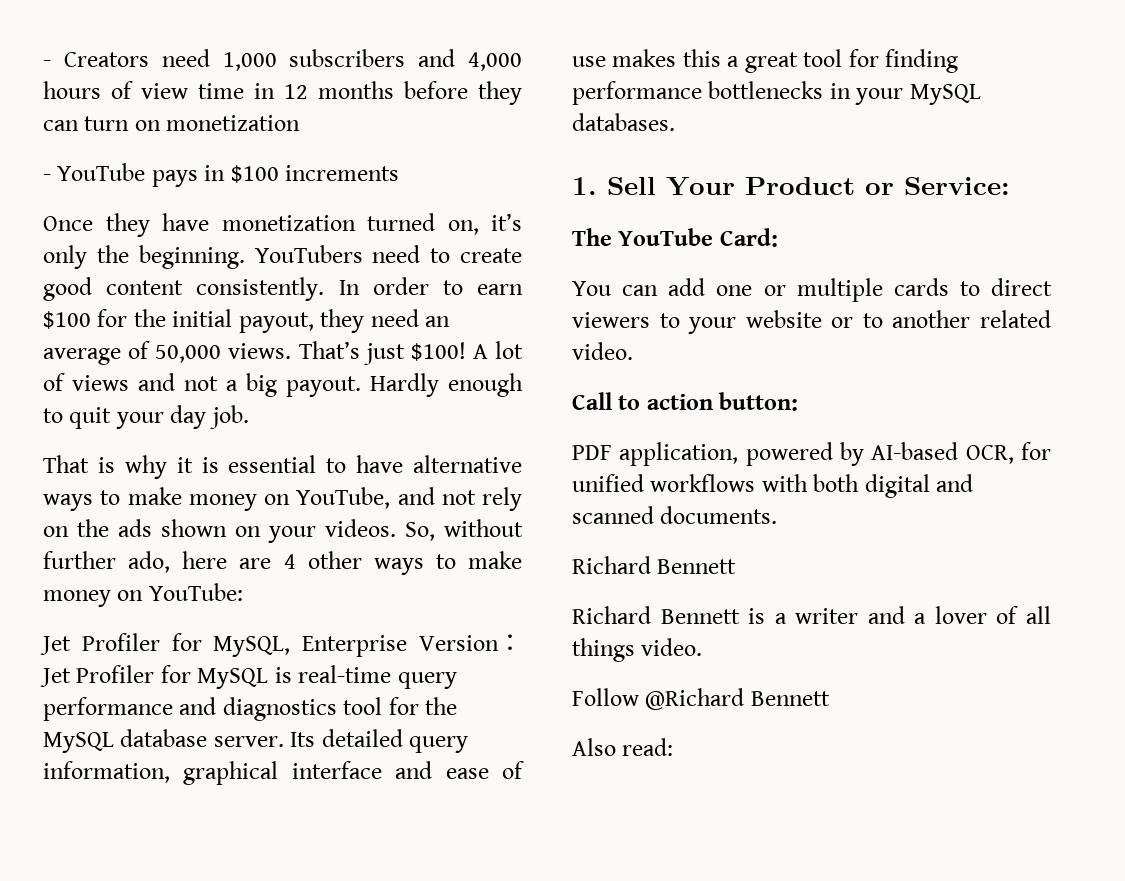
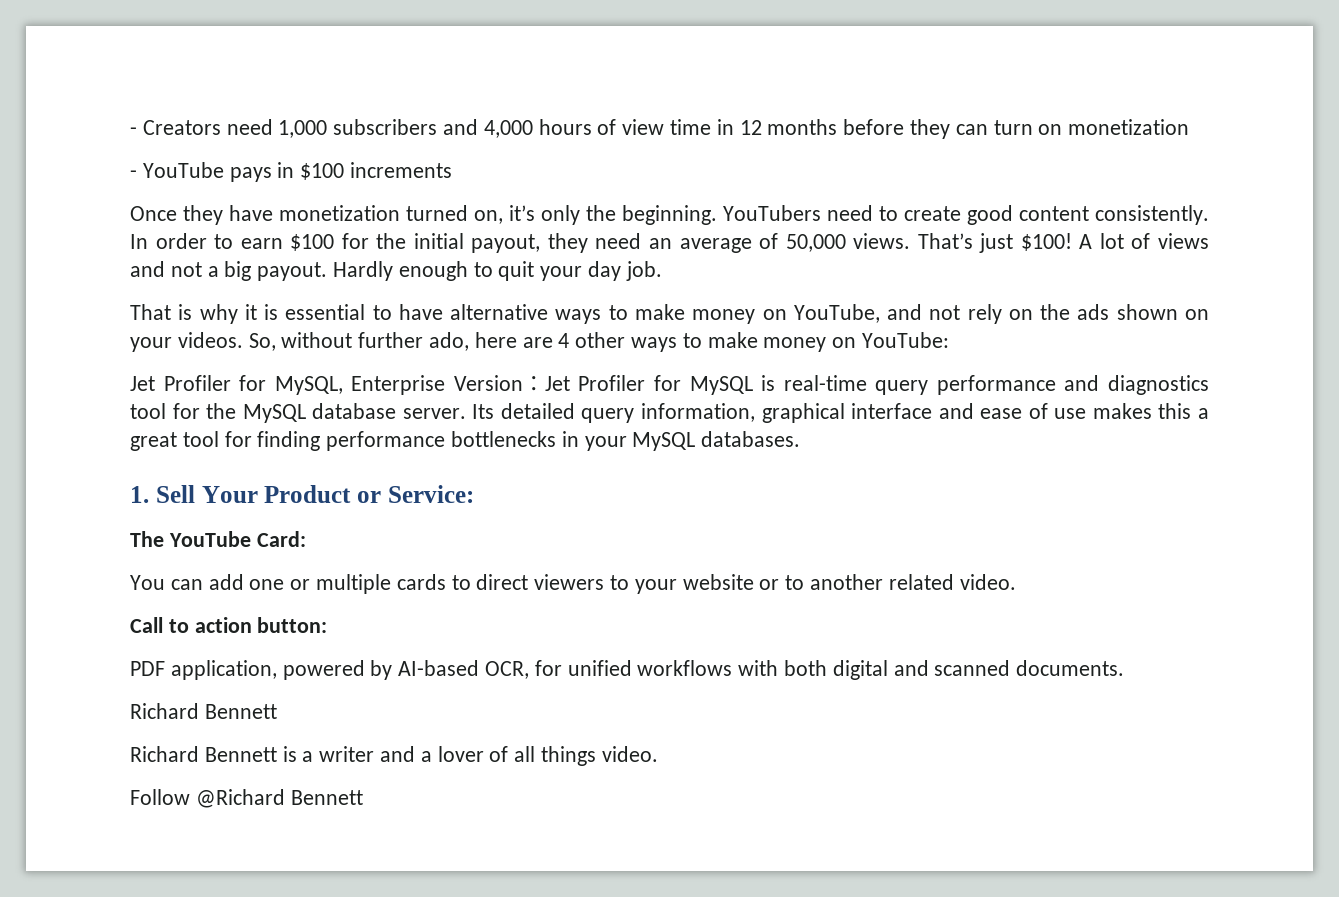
- Also read:

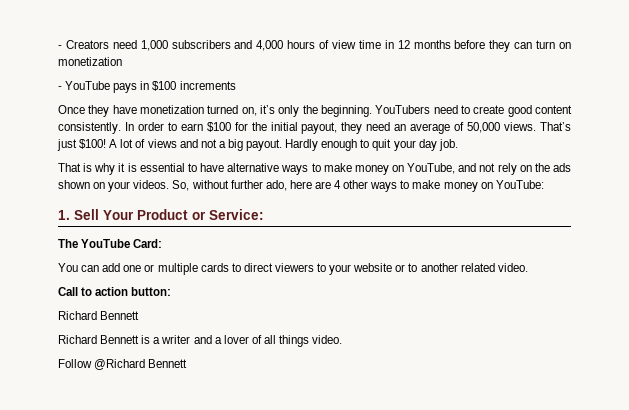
- Jet Profiler for MySQL, Enterprise Version：Jet Profiler for MySQL is real-time query performance and diagnostics tool for the MySQL database server. Its detailed query information, graphical interface and ease of use makes this a great tool for finding performance bottlenecks in your MySQL databases.
- PDF application, powered by AI-based OCR, for unified workflows with both digital and scanned documents.

